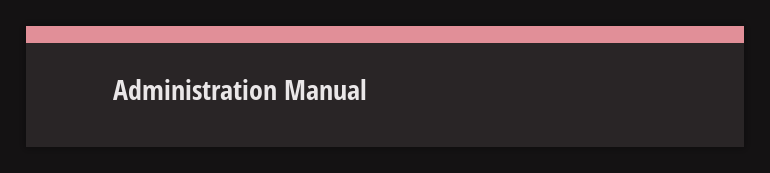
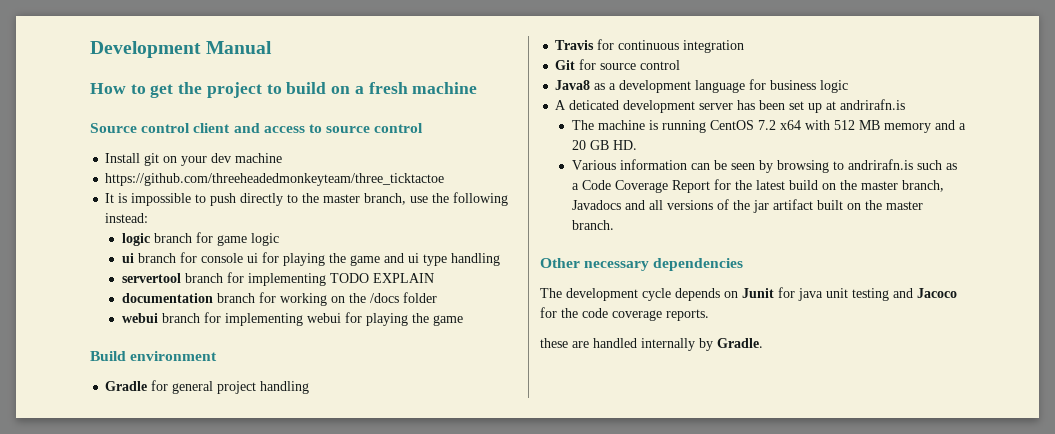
- Administration Manual
+ Development Manual
+ How to get the project to build on a fresh machine
+ Source control client and access to source control
+ Install git on your dev machine
+ https://github.com/threeheadedmonkeyteam/three_ticktactoe
+ It is impossible to push directly to the master branch, use the following instead:
+ logic branch for game logic
+ ui branch for console ui for playing the game and ui type handling
+ servertool branch for implementing TODO EXPLAIN
+ documentation branch for working on the /docs folder
+ webui branch for implementing webui for playing the game
+ Build environment
+ Gradle for general project handling
+ Travis for continuous integration
+ Git for source control
+ Java8 as a development language for business logic
+ A deticated development server has been set up at andrirafn.is
+ The machine is running CentOS 7.2 x64 with 512 MB memory and a 20 GB HD.
+ Various information can be seen by browsing to andrirafn.is such as a Code Coverage Report for the latest build on the master branch, Javadocs and all versions of the jar artifact built on the master branch.
+ Other necessary dependencies
+ The development cycle depends on Junit for java unit testing and Jacoco for the code coverage reports.
+ these are handled internally by Gradle.

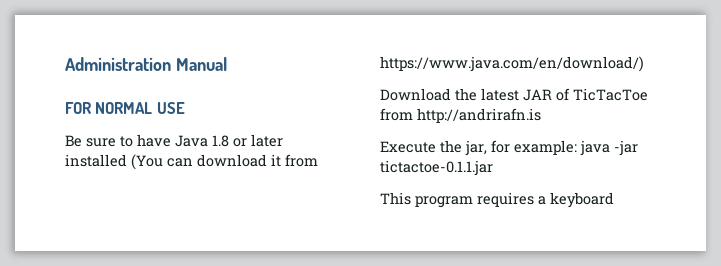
- Development Manual
+ Administration Manual
- How to get the project to build on a fresh machine
- Source control client and access to source control
- Install git on your dev machine
- https://github.com/threeheadedmonkeyteam/three_ticktactoe
- It is impossible to push directly to the master branch, use the following instead:
- logic branch for game logic
- ui branch for console ui for playing the game and ui type handling
- servertool branch for implementing TODO EXPLAIN
- documentation branch for working on the /docs folder
- webui branch for implementing webui for playing the game
- Build environment
- Gradle for general project handling
- Travis for continuous integration
- Git for source control
- Java8 as a development language for business logic
- A deticated development server has been set up at andrirafn.is
- The machine is running CentOS 7.2 x64 with 512 MB memory and a 20 GB HD.
- Various information can be seen by browsing to andrirafn.is such as a Code Coverage Report for the latest build on the master branch, Javadocs and all versions of the jar artifact built on the master branch.
- Other necessary dependencies
- The development cycle depends on Junit for java unit testing and Jacoco for the code coverage reports.
- these are handled internally by Gradle.
+ FOR NORMAL USE
+ Be sure to have Java 1.8 or later installed (You can download it from https://www.java.com/en/download/)
+ Download the latest JAR of TicTacToe from http://andrirafn.is
+ Execute the jar, for example: java -jar tictactoe-0.1.1.jar
+ This program requires a keyboard

